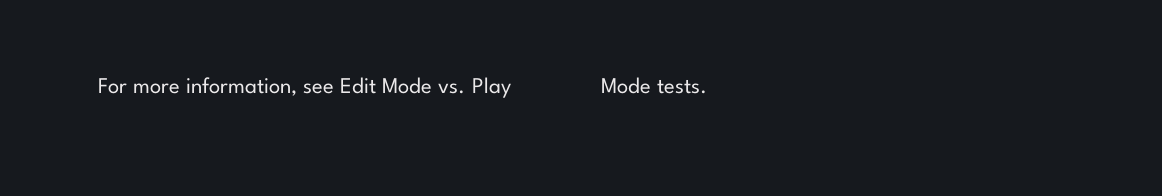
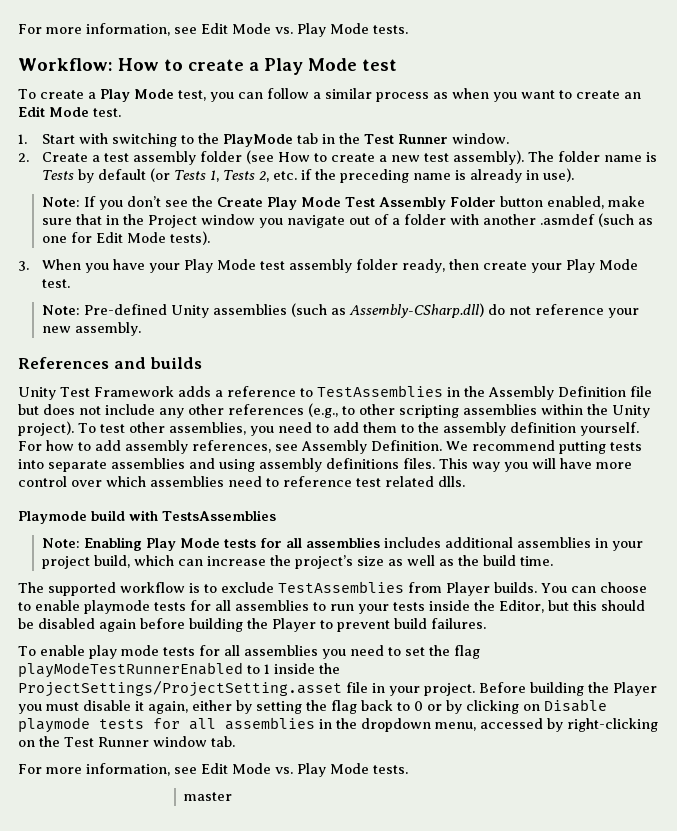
+ Workflow: How to create a Play Mode test
+ To create a Play Mode test, you can follow a similar process as when you want to create an Edit Mode test.
+ 1. Start with switching to the PlayMode tab in the Test Runner window.
+ 2. Create a test assembly folder (see How to create a new test assembly). The folder name is Tests by default (or Tests 1, Tests 2, etc. if the preceding name is already in use).
+ Note: If you don’t see the Create Play Mode Test Assembly Folder button enabled, make sure that in the Project window you navigate out of a folder with another .asmdef (such as one for Edit Mode tests).
+ 3. When you have your Play Mode test assembly folder ready, then create your Play Mode test.
+ Note: Pre-defined Unity assemblies (such as Assembly-CSharp.dll) do not reference your new assembly.
+ References and builds
+ Unity Test Framework adds a reference to TestAssemblies in the Assembly Definition file but does not include any other references (e.g., to other scripting assemblies within the Unity project). To test other assemblies, you need to add them to the assembly definition yourself. For how to add assembly references, see Assembly Definition. We recommend putting tests into separate assemblies and using assembly definitions files. This way you will have more control over which assemblies need to reference test related dlls.
+ Playmode build with TestsAssemblies
+ Note: Enabling Play Mode tests for all assemblies includes additional assemblies in your project build, which can increase the project’s size as well as the build time.
+ The supported workflow is to exclude TestAssemblies from Player builds. You can choose to enable playmode tests for all assemblies to run your tests inside the Editor, but this should be disabled again before building the Player to prevent build failures.
+ To enable play mode tests for all assemblies you need to set the flag playModeTestRunnerEnabled to 1 inside the ProjectSettings/ProjectSetting.asset file in your project. Before building the Player you must disable it again, either by setting the flag back to 0 or by clicking on Disable playmode tests for all assemblies in the dropdown menu, accessed by right-clicking on the Test Runner window tab.
+ For more information, see Edit Mode vs. Play Mode tests.
+ master

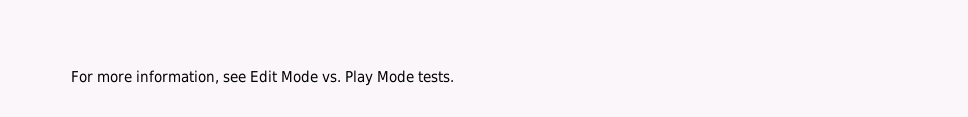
- Workflow: How to create a Play Mode test
- To create a Play Mode test, you can follow a similar process as when you want to create an Edit Mode test.
- 1. Start with switching to the PlayMode tab in the Test Runner window.
- 2. Create a test assembly folder (see How to create a new test assembly). The folder name is Tests by default (or Tests 1, Tests 2, etc. if the preceding name is already in use).
- Note: If you don’t see the Create Play Mode Test Assembly Folder button enabled, make sure that in the Project window you navigate out of a folder with another .asmdef (such as one for Edit Mode tests).
- 3. When you have your Play Mode test assembly folder ready, then create your Play Mode test.
- Note: Pre-defined Unity assemblies (such as Assembly-CSharp.dll) do not reference your new assembly.
- References and builds
- Unity Test Framework adds a reference to TestAssemblies in the Assembly Definition file but does not include any other references (e.g., to other scripting assemblies within the Unity project). To test other assemblies, you need to add them to the assembly definition yourself. For how to add assembly references, see Assembly Definition. We recommend putting tests into separate assemblies and using assembly definitions files. This way you will have more control over which assemblies need to reference test related dlls.
- Playmode build with TestsAssemblies
- Note: Enabling Play Mode tests for all assemblies includes additional assemblies in your project build, which can increase the project’s size as well as the build time.
- The supported workflow is to exclude TestAssemblies from Player builds. You can choose to enable playmode tests for all assemblies to run your tests inside the Editor, but this should be disabled again before building the Player to prevent build failures.
- To enable play mode tests for all assemblies you need to set the flag playModeTestRunnerEnabled to 1 inside the ProjectSettings/ProjectSetting.asset file in your project. Before building the Player you must disable it again, either by setting the flag back to 0 or by clicking on Disable playmode tests for all assemblies in the dropdown menu, accessed by right-clicking on the Test Runner window tab.
- For more information, see Edit Mode vs. Play Mode tests.
- master

